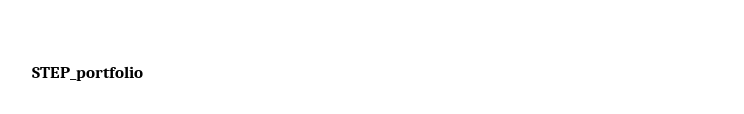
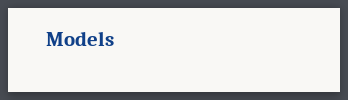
- STEP_portfolio
+ Models

